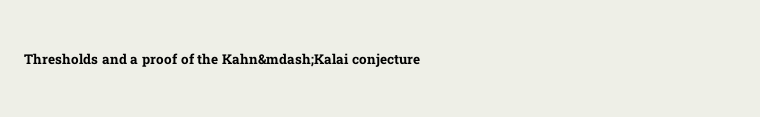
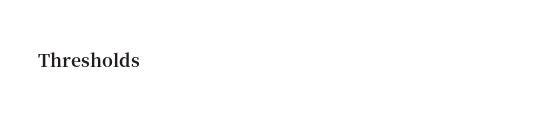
- Thresholds and a proof of the Kahn&mdash;Kalai conjecture
+ Thresholds

